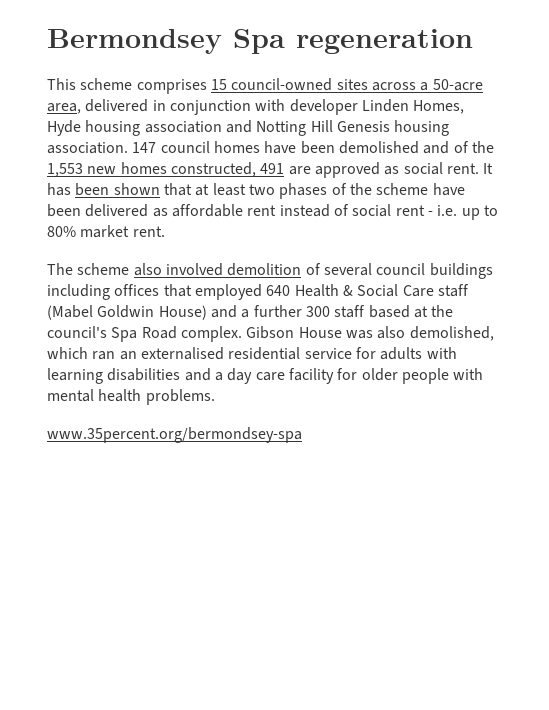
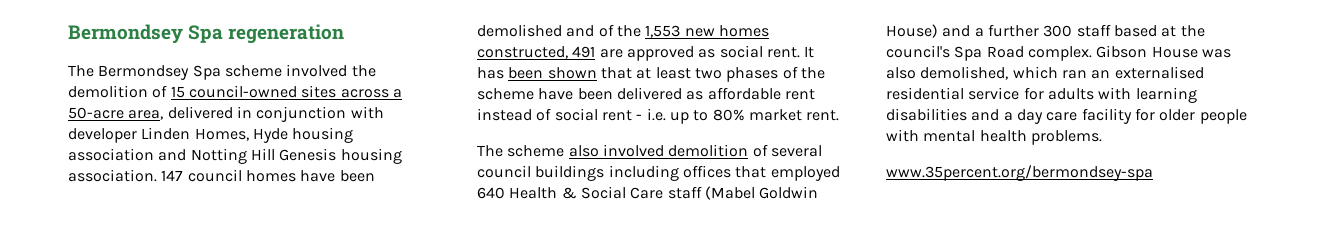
- This scheme comprises 15 council-owned sites across a 50-acre area, delivered in conjunction with developer Linden Homes, Hyde housing association and Notting Hill Genesis housing association.
+ The Bermondsey Spa scheme involved the demolition of 15 council-owned sites across a 50-acre area, delivered in conjunction with developer Linden Homes, Hyde housing association and Notting Hill Genesis housing association.

